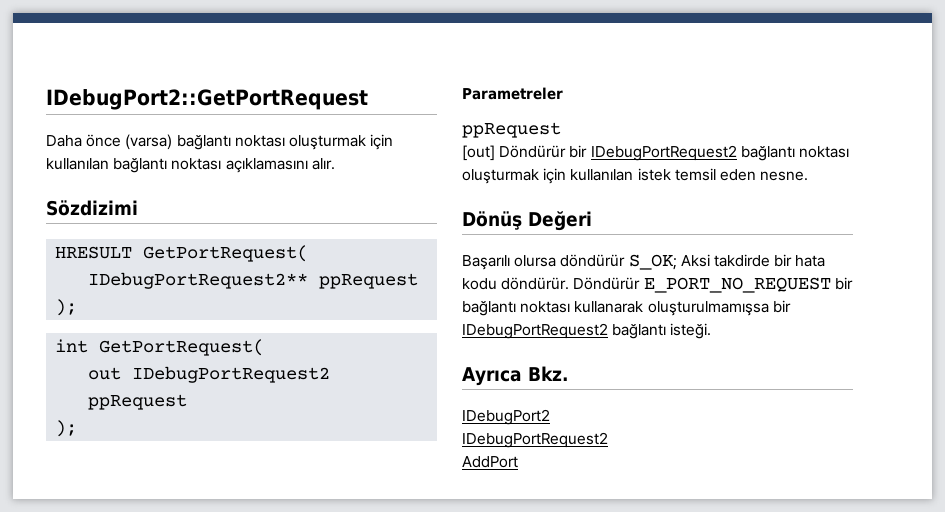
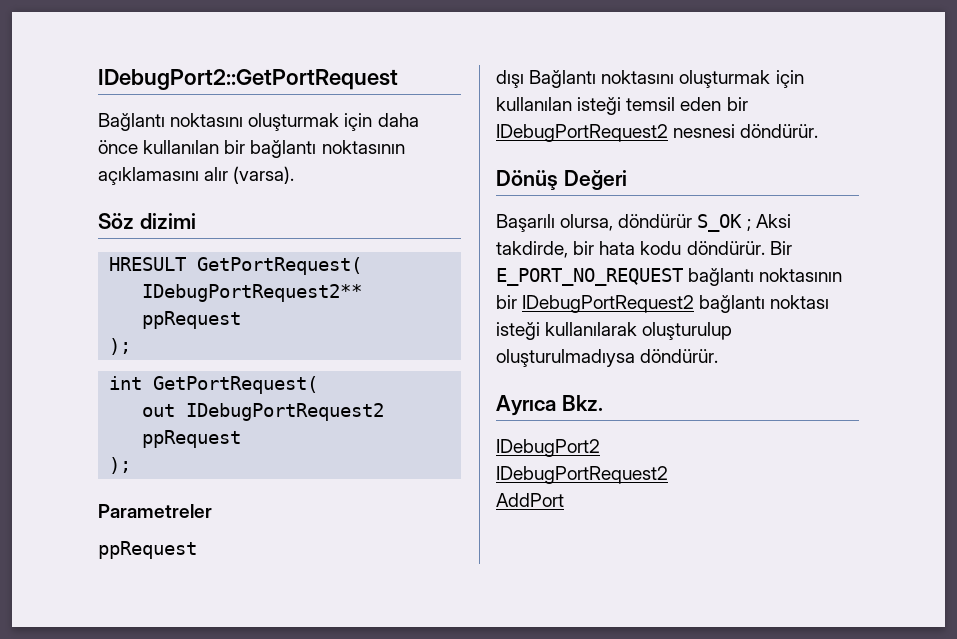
- Daha önce (varsa) bağlantı noktası oluşturmak için kullanılan bağlantı noktası açıklamasını alır.
- Sözdizimi
+ Bağlantı noktasını oluşturmak için daha önce kullanılan bir bağlantı noktasının açıklamasını alır (varsa).
+ Söz dizimi
- [out] Döndürür bir IDebugPortRequest2 bağlantı noktası oluşturmak için kullanılan istek temsil eden nesne.
+ dışı Bağlantı noktasını oluşturmak için kullanılan isteği temsil eden bir IDebugPortRequest2 nesnesi döndürür.
- Başarılı olursa döndürür S_OK; Aksi takdirde bir hata kodu döndürür. Döndürür E_PORT_NO_REQUEST bir bağlantı noktası kullanarak oluşturulmamışsa bir IDebugPortRequest2 bağlantı isteği.
+ Başarılı olursa, döndürür S_OK ; Aksi takdirde, bir hata kodu döndürür. Bir E_PORT_NO_REQUEST bağlantı noktasının bir IDebugPortRequest2 bağlantı noktası isteği kullanılarak oluşturulup oluşturulmadıysa döndürür.

